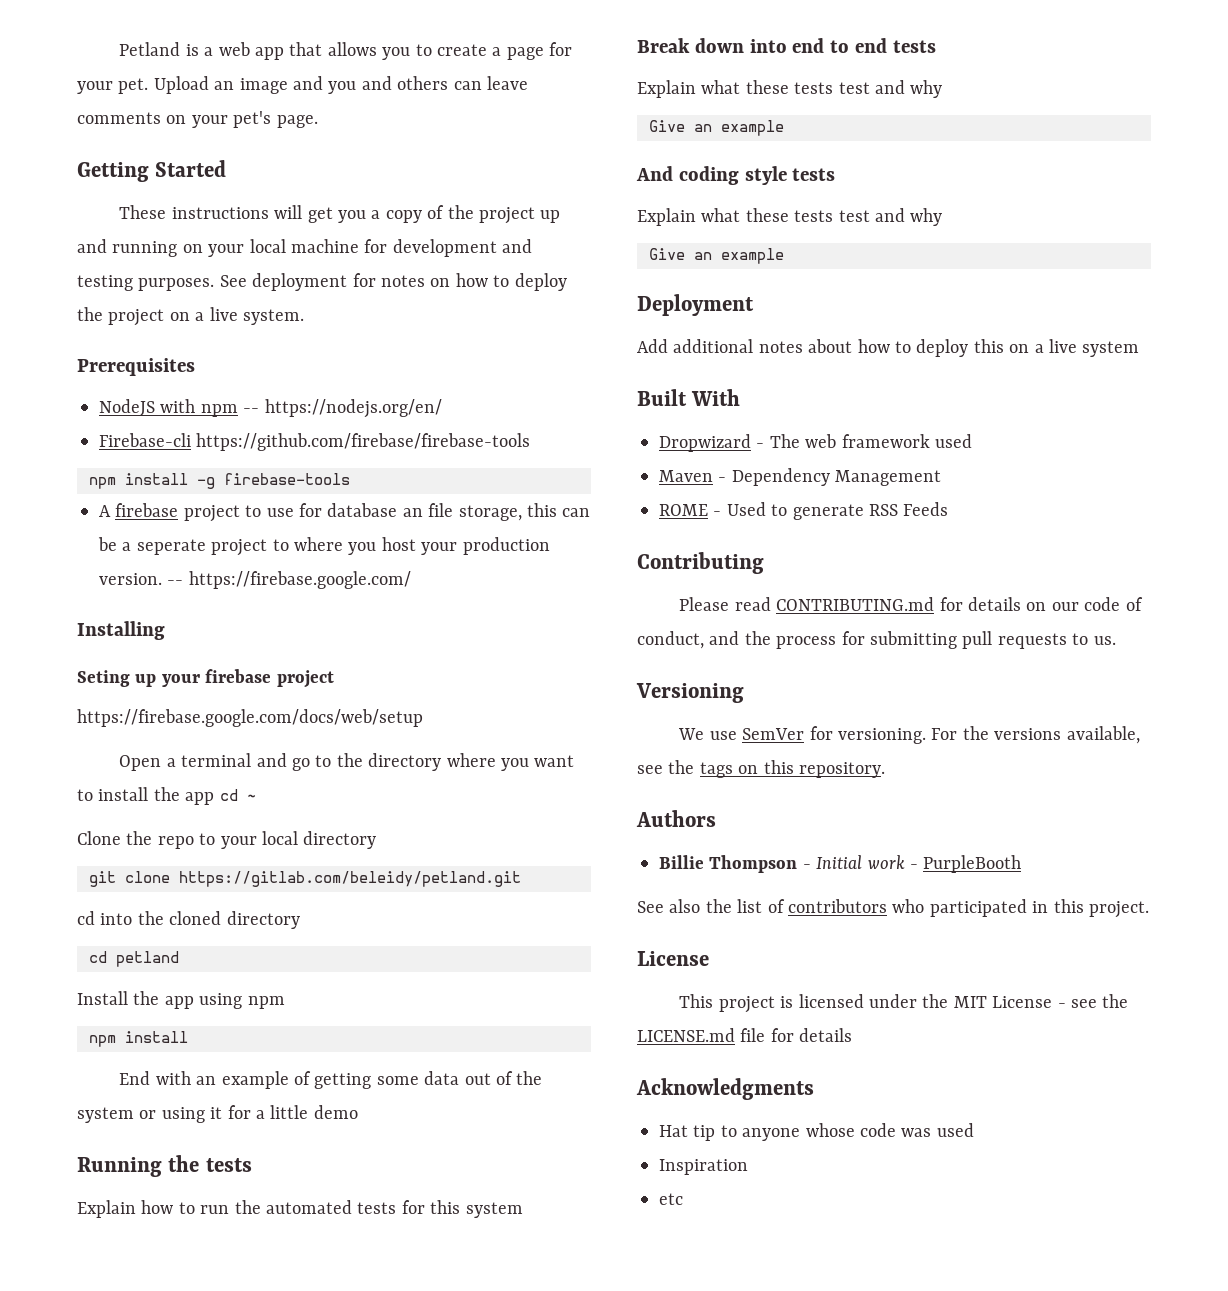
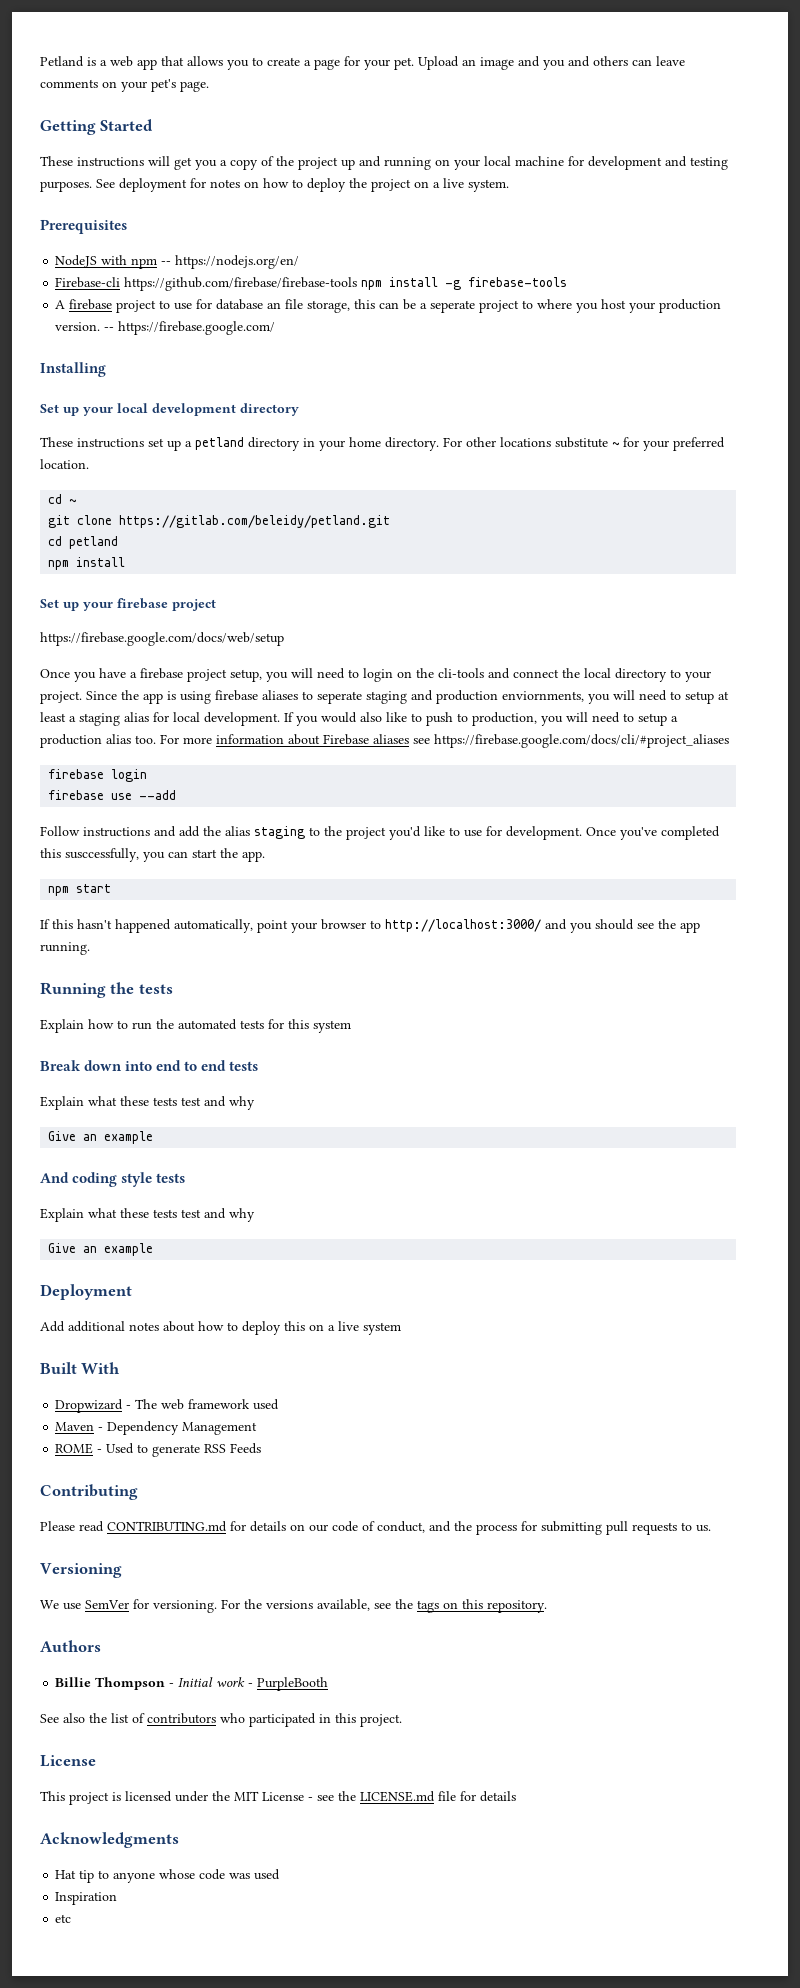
- Firebase-cli https://github.com/firebase/firebase-tools
- npm install -g firebase-tools
+ Firebase-cli https://github.com/firebase/firebase-tools npm install -g firebase-tools
- Seting up your firebase project
+ Set up your local development directory
+ These instructions set up a petland directory in your home directory. For other locations substitute ~ for your preferred location.
+ cd ~
+ git clone https://gitlab.com/beleidy/petland.git
+ cd petland
+ npm install
+ Set up your firebase project
- Open a terminal and go to the directory where you want to install the app cd ~
- Clone the repo to your local directory
- git clone https://gitlab.com/beleidy/petland.git
- cd into the cloned directory
- cd petland
- Install the app using npm
- npm install
- End with an example of getting some data out of the system or using it for a little demo
+ Once you have a firebase project setup, you will need to login on the cli-tools and connect the local directory to your project. Since the app is using firebase aliases to seperate staging and production enviornments, you will need to setup at least a staging alias for local development. If you would also like to push to production, you will need to setup a production alias too. For more information about Firebase aliases see https://firebase.google.com/docs/cli/#project_aliases
+ firebase login
+ firebase use --add
+ Follow instructions and add the alias staging to the project you'd like to use for development. Once you've completed this susccessfully, you can start the app.
+ npm start
+ If this hasn't happened automatically, point your browser to http://localhost:3000/ and you should see the app running.

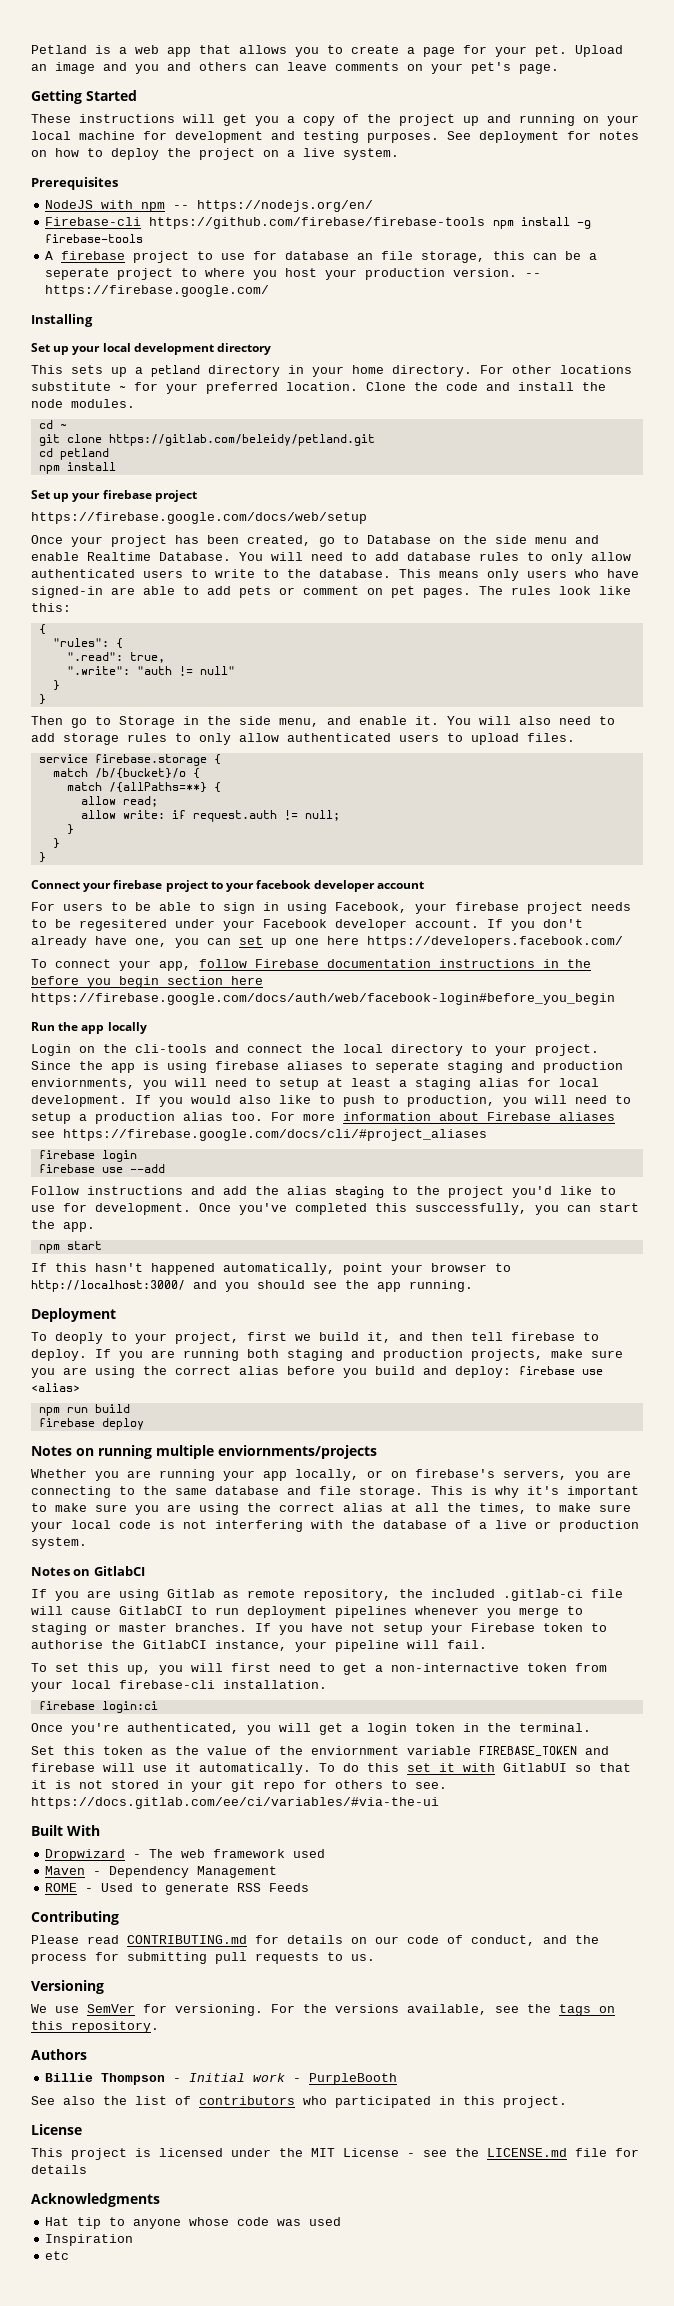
- These instructions set up a petland directory in your home directory.
+ This sets up a petland directory in your home directory.
+ Clone the code and install the node modules.
- Once you have a firebase project setup, you will need to login on the cli-tools and connect the local directory to your project.
+ Once your project has been created, go to Database on the side menu and enable Realtime Database. You will need to add database rules to only allow authenticated users to write to the database. This means only users who have signed-in are able to add pets or comment on pet pages. The rules look like this:
+ {
+ "rules": {
+ ".read": true,
+ ".write": "auth != null"
+ }
+ }
+ Then go to Storage in the side menu, and enable it. You will also need to add storage rules to only allow authenticated users to upload files.
+ service firebase.storage {
+ match /b/{bucket}/o {
+ match /{allPaths=**} {
+ allow read;
+ allow write: if request.auth != null;
+ }
+ }
+ }
+ Connect your firebase project to your facebook developer account
+ For users to be able to sign in using Facebook, your firebase project needs to be regesitered under your Facebook developer account. If you don't already have one, you can set up one here https://developers.facebook.com/
+ To connect your app, follow Firebase documentation instructions in the before you begin section here https://firebase.google.com/docs/auth/web/facebook-login#before_you_begin
+ Run the app locally
+ Login on the cli-tools and connect the local directory to your project.
- Running the tests
- Explain how to run the automated tests for this system
- Break down into end to end tests
- Explain what these tests test and why
- Give an example
- And coding style tests
- Explain what these tests test and why
- Give an example
  Deployment
- Add additional notes about how to deploy this on a live system
+ To deoply to your project, first we build it, and then tell firebase to deploy. If you are running both staging and production projects, make sure you are using the correct alias before you build and deploy: firebase use <alias>
+ npm run build
+ firebase deploy
+ Notes on running multiple enviornments/projects
+ Whether you are running your app locally, or on firebase's servers, you are connecting to the same database and file storage. This is why it's important to make sure you are using the correct alias at all the times, to make sure your local code is not interfering with the database of a live or production system.
+ Notes on GitlabCI
+ If you are using Gitlab as remote repository, the included .gitlab-ci file will cause GitlabCI to run deployment pipelines whenever you merge to staging or master branches. If you have not setup your Firebase token to authorise the GitlabCI instance, your pipeline will fail.
+ To set this up, you will first need to get a non-internactive token from your local firebase-cli installation.
+ firebase login:ci
+ Once you're authenticated, you will get a login token in the terminal.
+ Set this token as the value of the enviornment variable FIREBASE_TOKEN and firebase will use it automatically. To do this set it with GitlabUI so that it is not stored in your git repo for others to see. https://docs.gitlab.com/ee/ci/variables/#via-the-ui

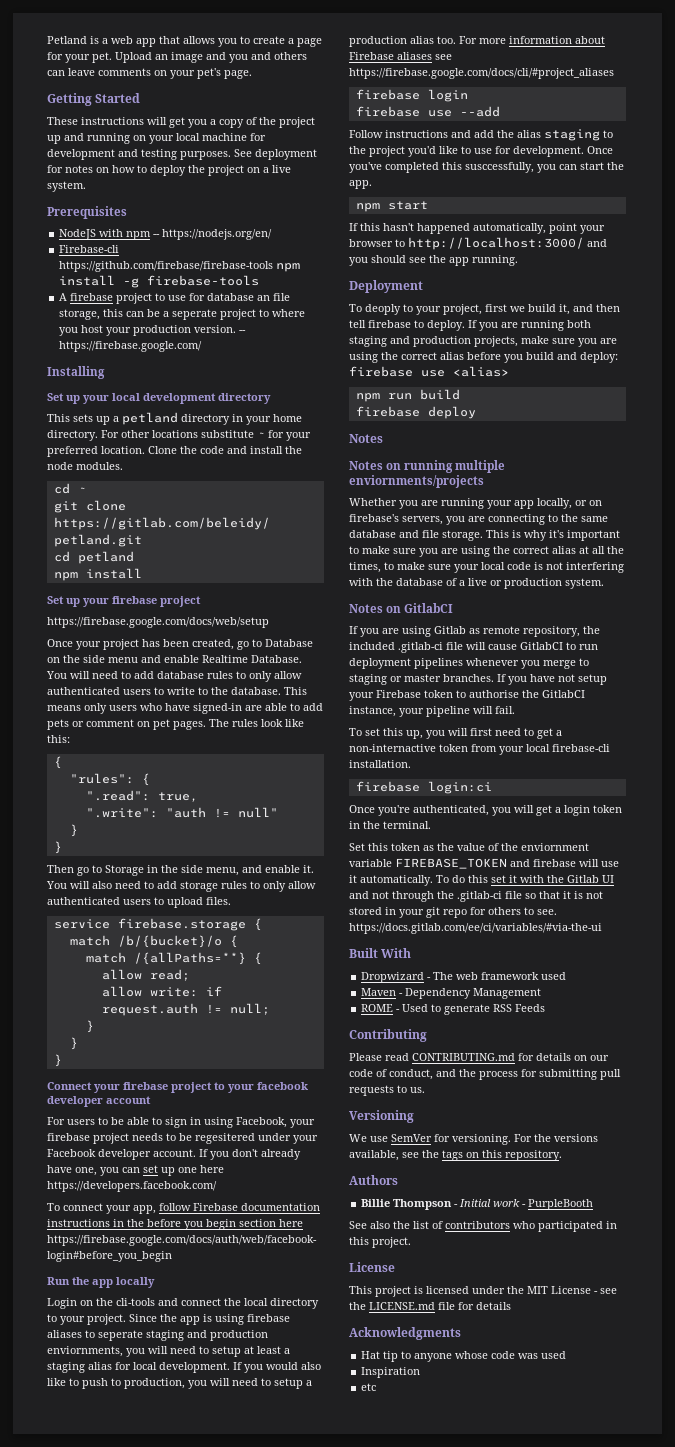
  firebase deploy
+ Notes
- To do this set it with GitlabUI so that it is not stored in your git repo for others to see. https://docs.gitlab.com/ee/ci/variables/#via-the-ui
+ To do this set it with the Gitlab UI and not through the .gitlab-ci file so that it is not stored in your git repo for others to see. https://docs.gitlab.com/ee/ci/variables/#via-the-ui

